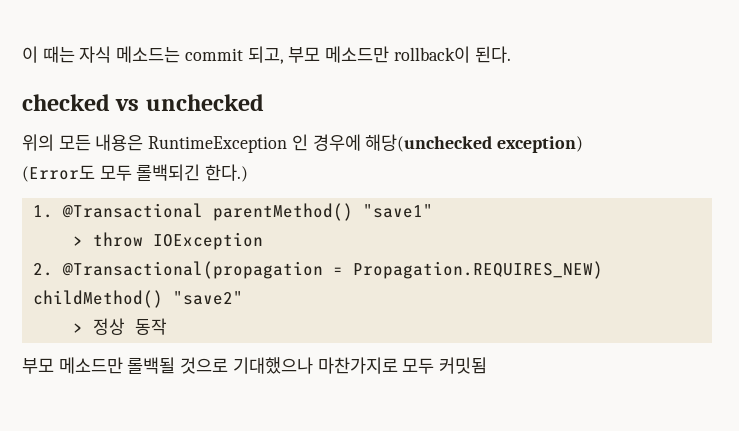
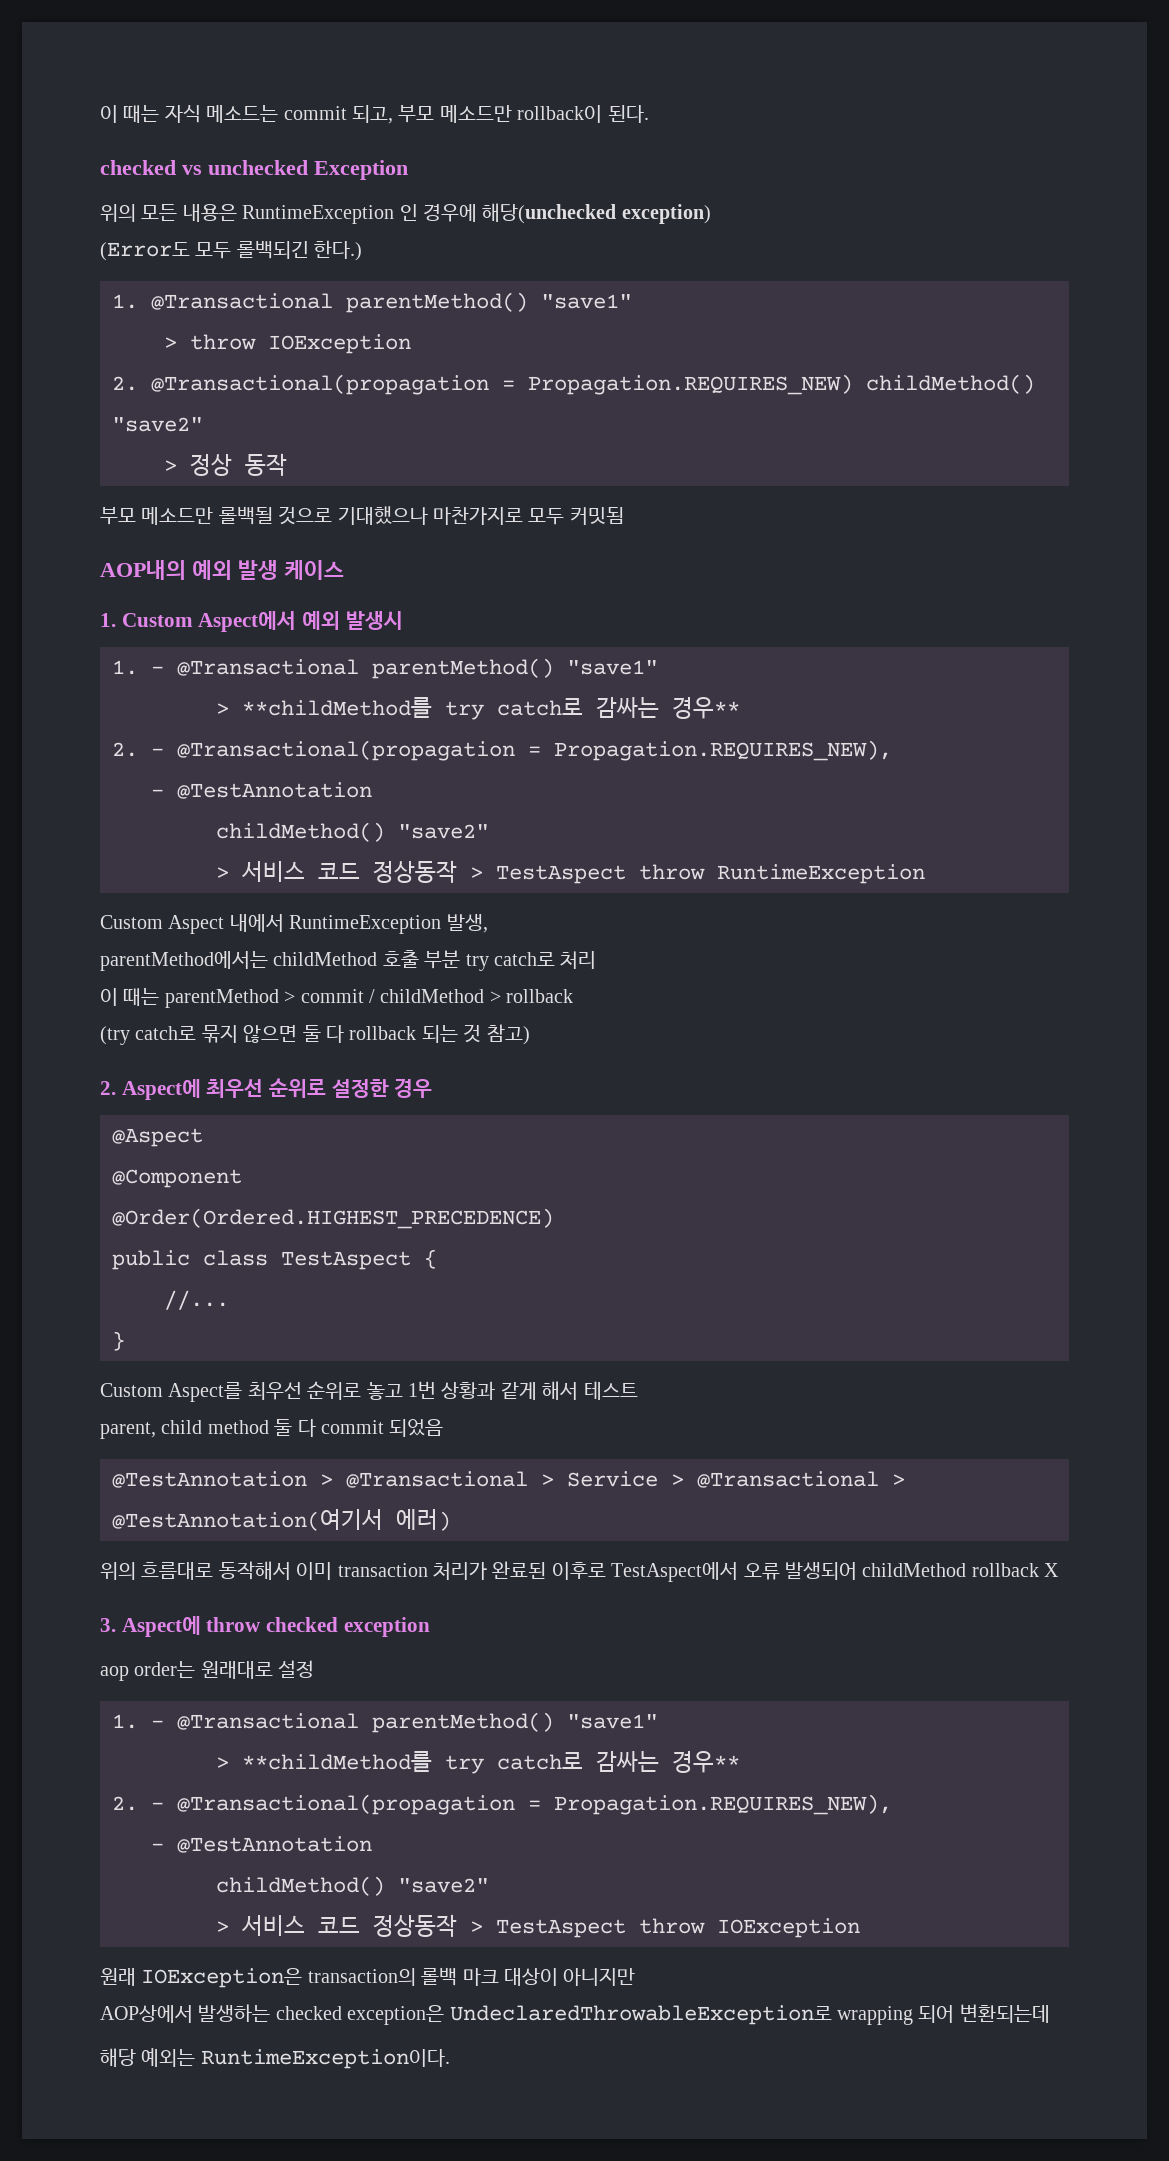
- checked vs unchecked
+ checked vs unchecked Exception
+ AOP내의 예외 발생 케이스
+ 1. Custom Aspect에서 예외 발생시
+ 1. - @Transactional parentMethod() "save1"
+ > **childMethod를 try catch로 감싸는 경우**
+ 2. - @Transactional(propagation = Propagation.REQUIRES_NEW),
+ - @TestAnnotation
+ childMethod() "save2"
+ > 서비스 코드 정상동작 > TestAspect throw RuntimeException
+ Custom Aspect 내에서 RuntimeException 발생,
+ parentMethod에서는 childMethod 호출 부분 try catch로 처리
+ 이 때는 parentMethod > commit / childMethod > rollback
+ (try catch로 묶지 않으면 둘 다 rollback 되는 것 참고)
+ 2. Aspect에 최우선 순위로 설정한 경우
+ @Aspect
+ @Component
+ @Order(Ordered.HIGHEST_PRECEDENCE)
+ public class TestAspect {
+ //...
+ }
+ Custom Aspect를 최우선 순위로 놓고 1번 상황과 같게 해서 테스트
+ parent, child method 둘 다 commit 되었음
+ @TestAnnotation > @Transactional > Service > @Transactional > @TestAnnotation(여기서 에러)
+ 위의 흐름대로 동작해서 이미 transaction 처리가 완료된 이후로 TestAspect에서 오류 발생되어 childMethod rollback X
+ 3. Aspect에 throw checked exception
+ aop order는 원래대로 설정
+ 1. - @Transactional parentMethod() "save1"
+ > **childMethod를 try catch로 감싸는 경우**
+ 2. - @Transactional(propagation = Propagation.REQUIRES_NEW),
+ - @TestAnnotation
+ childMethod() "save2"
+ > 서비스 코드 정상동작 > TestAspect throw IOException
+ 원래 IOException은 transaction의 롤백 마크 대상이 아니지만
+ AOP상에서 발생하는 checked exception은 UndeclaredThrowableException로 wrapping 되어 변환되는데
+ 해당 예외는 RuntimeException이다.

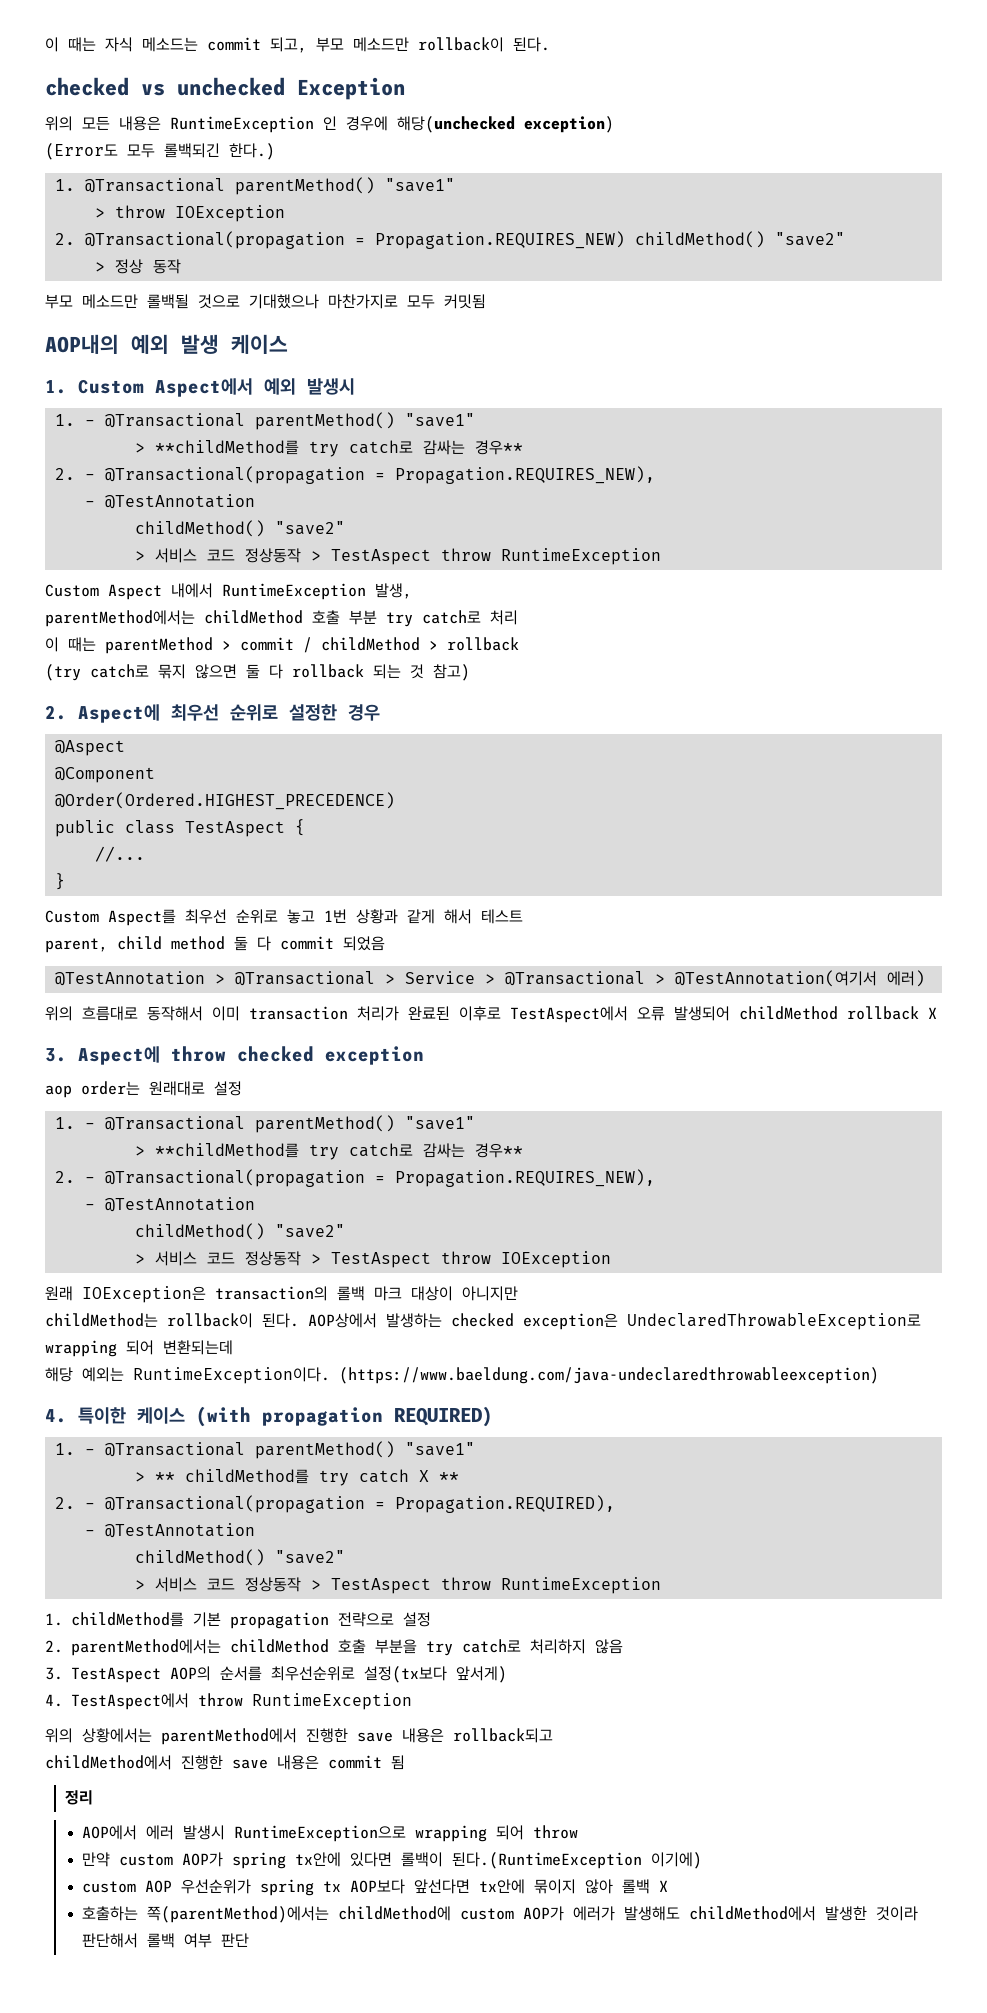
+ childMethod는 rollback이 된다.
+ (https://www.baeldung.com/java-undeclaredthrowableexception)
+ 4. 특이한 케이스 (with propagation REQUIRED)
+ 1. - @Transactional parentMethod() "save1"
+ > ** childMethod를 try catch X **
+ 2. - @Transactional(propagation = Propagation.REQUIRED),
+ - @TestAnnotation
+ childMethod() "save2"
+ > 서비스 코드 정상동작 > TestAspect throw RuntimeException
+ 1. childMethod를 기본 propagation 전략으로 설정
+ 2. parentMethod에서는 childMethod 호출 부분을 try catch로 처리하지 않음
+ 3. TestAspect AOP의 순서를 최우선순위로 설정(tx보다 앞서게)
+ 4. TestAspect에서 throw RuntimeException
+ 위의 상황에서는 parentMethod에서 진행한 save 내용은 rollback되고
+ childMethod에서 진행한 save 내용은 commit 됨
+ 정리
+ AOP에서 에러 발생시 RuntimeException으로 wrapping 되어 throw
+ 만약 custom AOP가 spring tx안에 있다면 롤백이 된다.(RuntimeException 이기에)
+ custom AOP 우선순위가 spring tx AOP보다 앞선다면 tx안에 묶이지 않아 롤백 X
+ 호출하는 쪽(parentMethod)에서는 childMethod에 custom AOP가 에러가 발생해도 childMethod에서 발생한 것이라 판단해서 롤백 여부 판단

